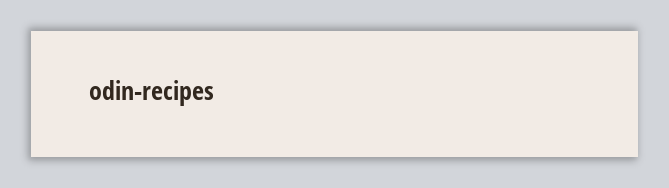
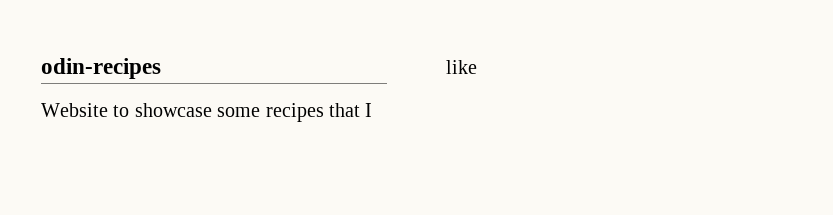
+ Website to showcase some recipes that I like

